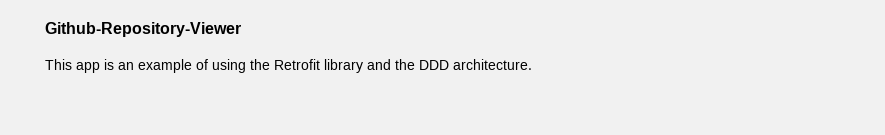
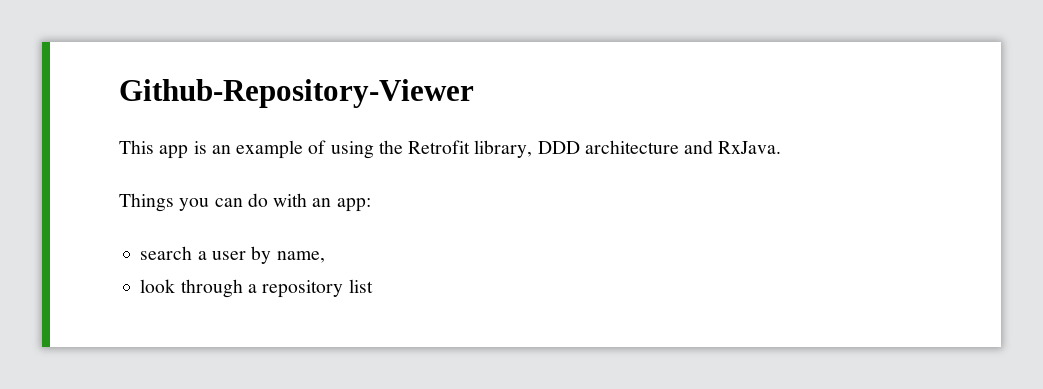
- This app is an example of using the Retrofit library and the DDD architecture.
+ This app is an example of using the Retrofit library, DDD architecture and RxJava.
+ Things you can do with an app:
+ search a user by name,
+ look through a repository list

